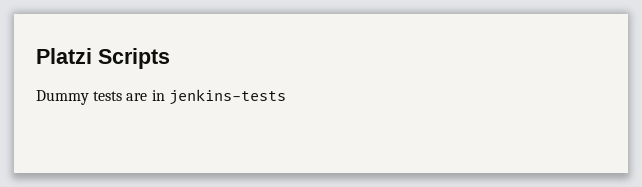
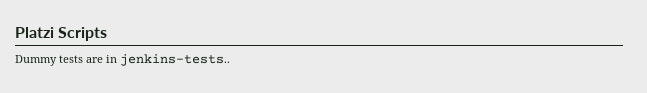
- Dummy tests are in jenkins-tests
+ Dummy tests are in jenkins-tests..

